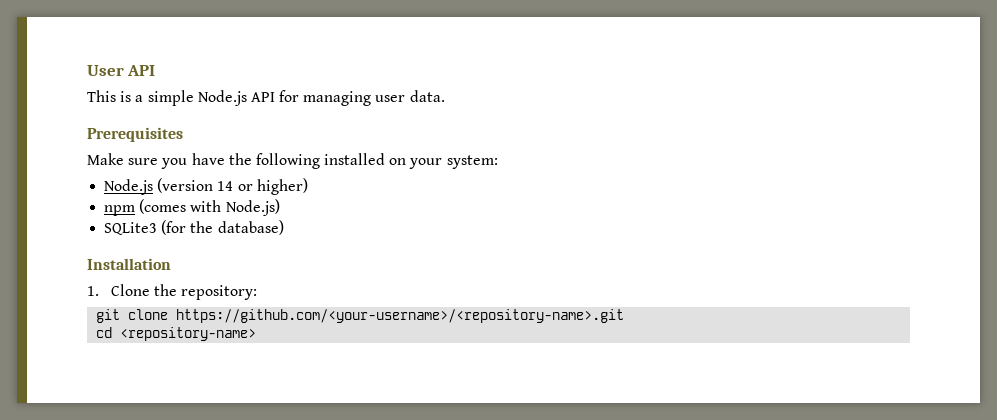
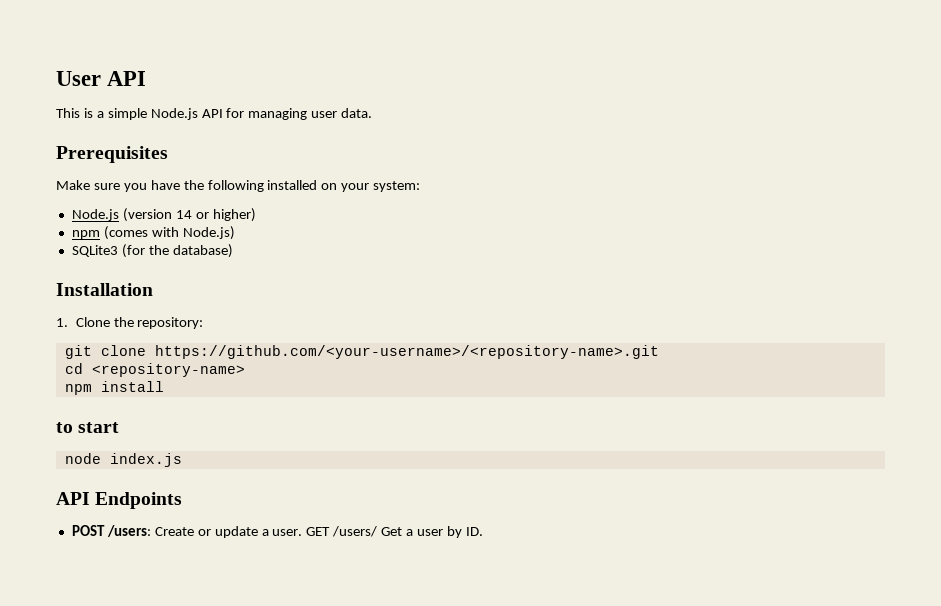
+ npm install
+ to start
+ node index.js
+ API Endpoints
+ POST /users: Create or update a user. GET /users/ Get a user by ID.

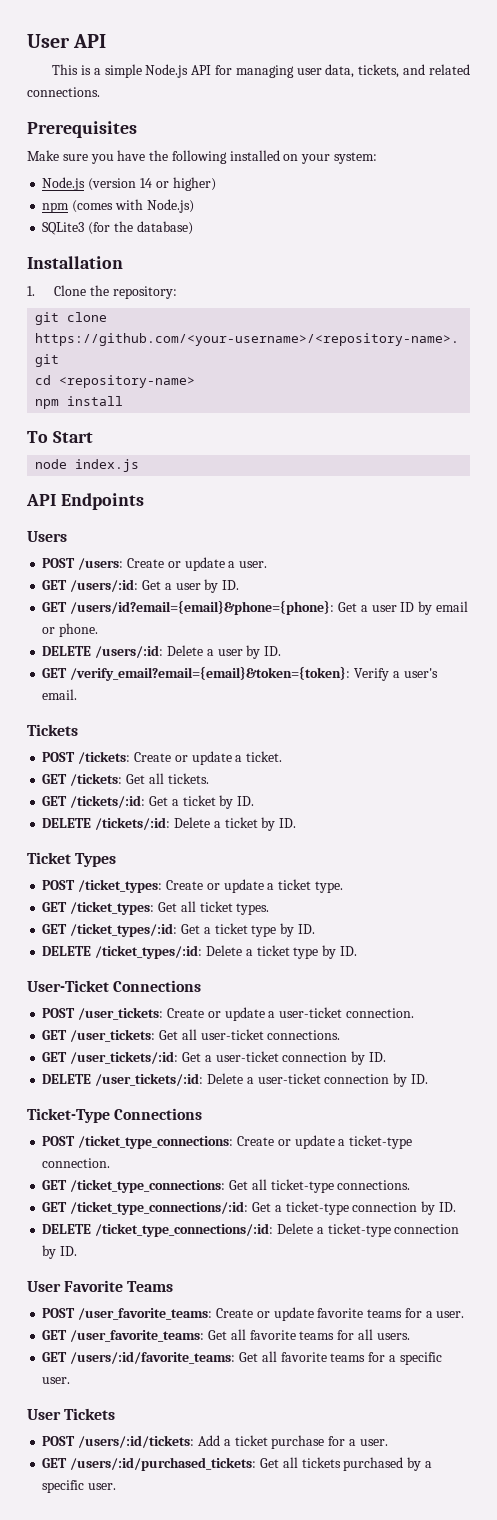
- This is a simple Node.js API for managing user data.
+ This is a simple Node.js API for managing user data, tickets, and related connections.
- to start
+ To Start
+ Users
- POST /users: Create or update a user. GET /users/ Get a user by ID.
+ POST /users: Create or update a user.
+ GET /users/:id: Get a user by ID.
+ GET /users/id?email={email}&phone={phone}: Get a user ID by email or phone.
+ DELETE /users/:id: Delete a user by ID.
+ GET /verify_email?email={email}&token={token}: Verify a user's email.
+ Tickets
+ POST /tickets: Create or update a ticket.
+ GET /tickets: Get all tickets.
+ GET /tickets/:id: Get a ticket by ID.
+ DELETE /tickets/:id: Delete a ticket by ID.
+ Ticket Types
+ POST /ticket_types: Create or update a ticket type.
+ GET /ticket_types: Get all ticket types.
+ GET /ticket_types/:id: Get a ticket type by ID.
+ DELETE /ticket_types/:id: Delete a ticket type by ID.
+ User-Ticket Connections
+ POST /user_tickets: Create or update a user-ticket connection.
+ GET /user_tickets: Get all user-ticket connections.
+ GET /user_tickets/:id: Get a user-ticket connection by ID.
+ DELETE /user_tickets/:id: Delete a user-ticket connection by ID.
+ Ticket-Type Connections
+ POST /ticket_type_connections: Create or update a ticket-type connection.
+ GET /ticket_type_connections: Get all ticket-type connections.
+ GET /ticket_type_connections/:id: Get a ticket-type connection by ID.
+ DELETE /ticket_type_connections/:id: Delete a ticket-type connection by ID.
+ User Favorite Teams
+ POST /user_favorite_teams: Create or update favorite teams for a user.
+ GET /user_favorite_teams: Get all favorite teams for all users.
+ GET /users/:id/favorite_teams: Get all favorite teams for a specific user.
+ User Tickets
+ POST /users/:id/tickets: Add a ticket purchase for a user.
+ GET /users/:id/purchased_tickets: Get all tickets purchased by a specific user.

